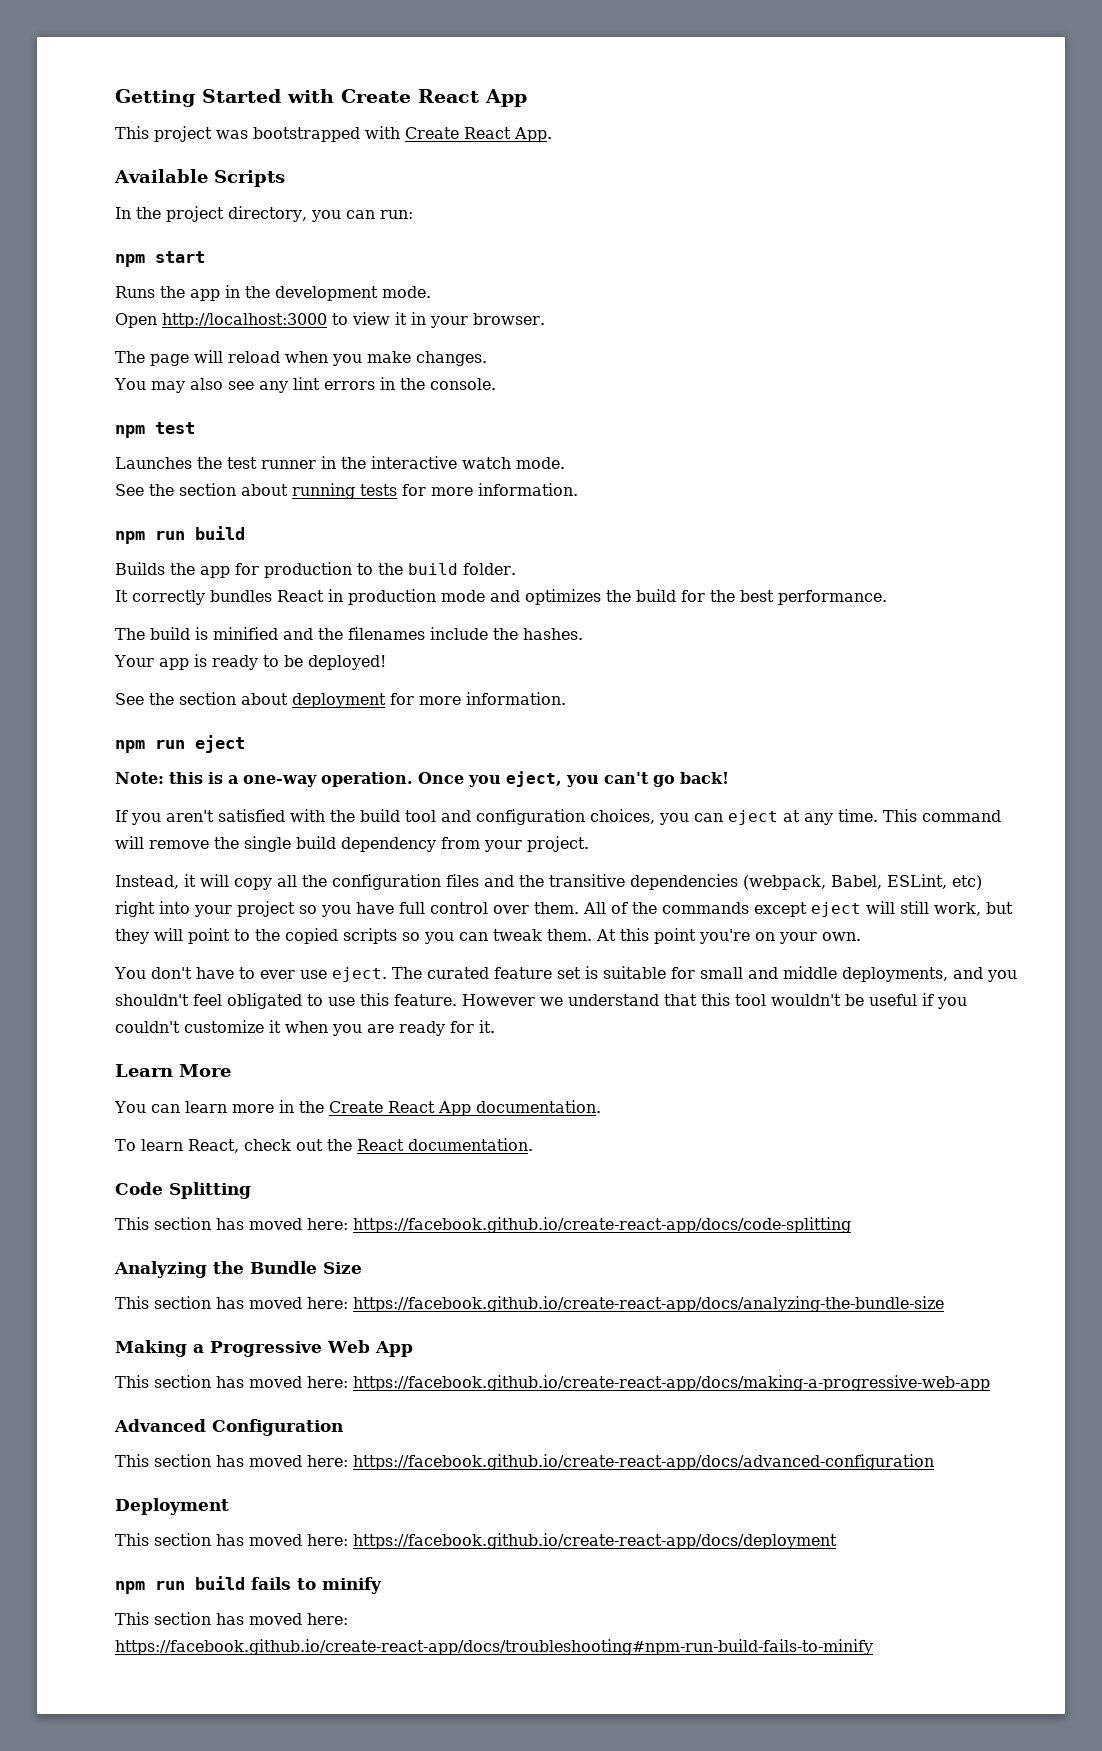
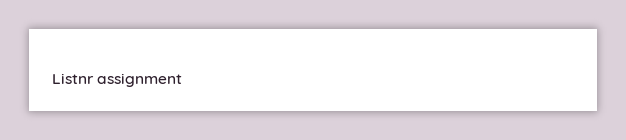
- Getting Started with Create React App
- This project was bootstrapped with Create React App.
- Available Scripts
- In the project directory, you can run:
- npm start
- Runs the app in the development mode.
- Open http://localhost:3000 to view it in your browser.
- The page will reload when you make changes.
- You may also see any lint errors in the console.
- npm test
- Launches the test runner in the interactive watch mode.
- See the section about running tests for more information.
- npm run build
- Builds the app for production to the build folder.
- It correctly bundles React in production mode and optimizes the build for the best performance.
- The build is minified and the filenames include the hashes.
- Your app is ready to be deployed!
- See the section about deployment for more information.
- npm run eject
- Note: this is a one-way operation. Once you eject, you can't go back!
- If you aren't satisfied with the build tool and configuration choices, you can eject at any time. This command will remove the single build dependency from your project.
- Instead, it will copy all the configuration files and the transitive dependencies (webpack, Babel, ESLint, etc) right into your project so you have full control over them. All of the commands except eject will still work, but they will point to the copied scripts so you can tweak them. At this point you're on your own.
- You don't have to ever use eject. The curated feature set is suitable for small and middle deployments, and you shouldn't feel obligated to use this feature. However we understand that this tool wouldn't be useful if you couldn't customize it when you are ready for it.
- Learn More
- You can learn more in the Create React App documentation.
- To learn React, check out the React documentation.
- Code Splitting
- This section has moved here: https://facebook.github.io/create-react-app/docs/code-splitting
- Analyzing the Bundle Size
- This section has moved here: https://facebook.github.io/create-react-app/docs/analyzing-the-bundle-size
- Making a Progressive Web App
- This section has moved here: https://facebook.github.io/create-react-app/docs/making-a-progressive-web-app
- Advanced Configuration
- This section has moved here: https://facebook.github.io/create-react-app/docs/advanced-configuration
- Deployment
- This section has moved here: https://facebook.github.io/create-react-app/docs/deployment
- npm run build fails to minify
- This section has moved here: https://facebook.github.io/create-react-app/docs/troubleshooting#npm-run-build-fails-to-minify
+ Listnr assignment

